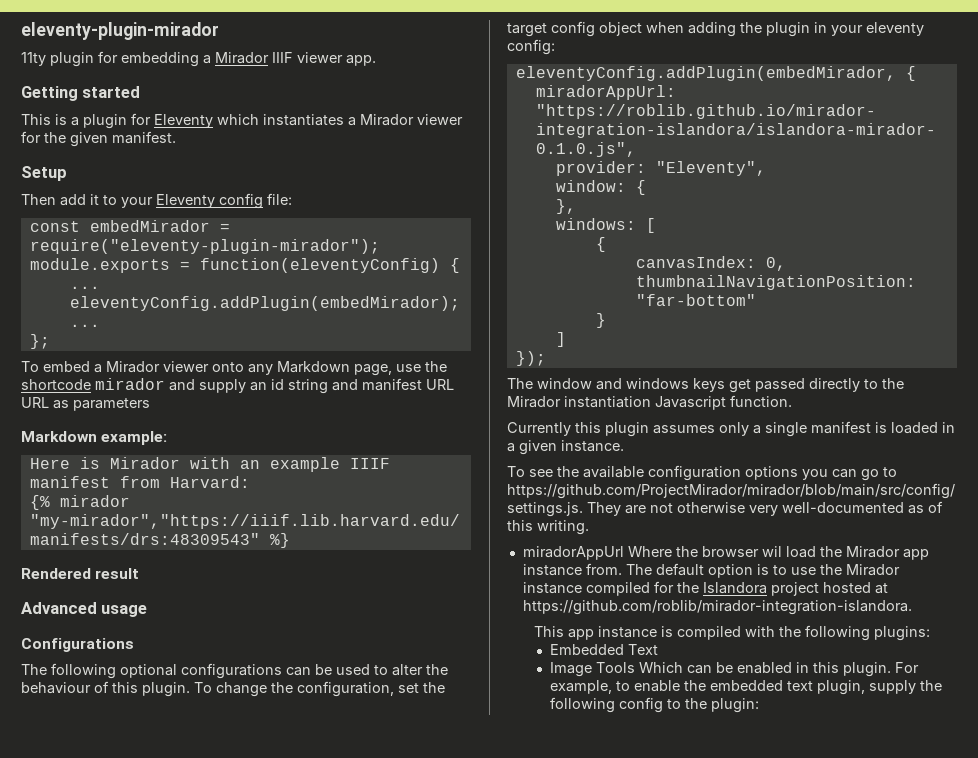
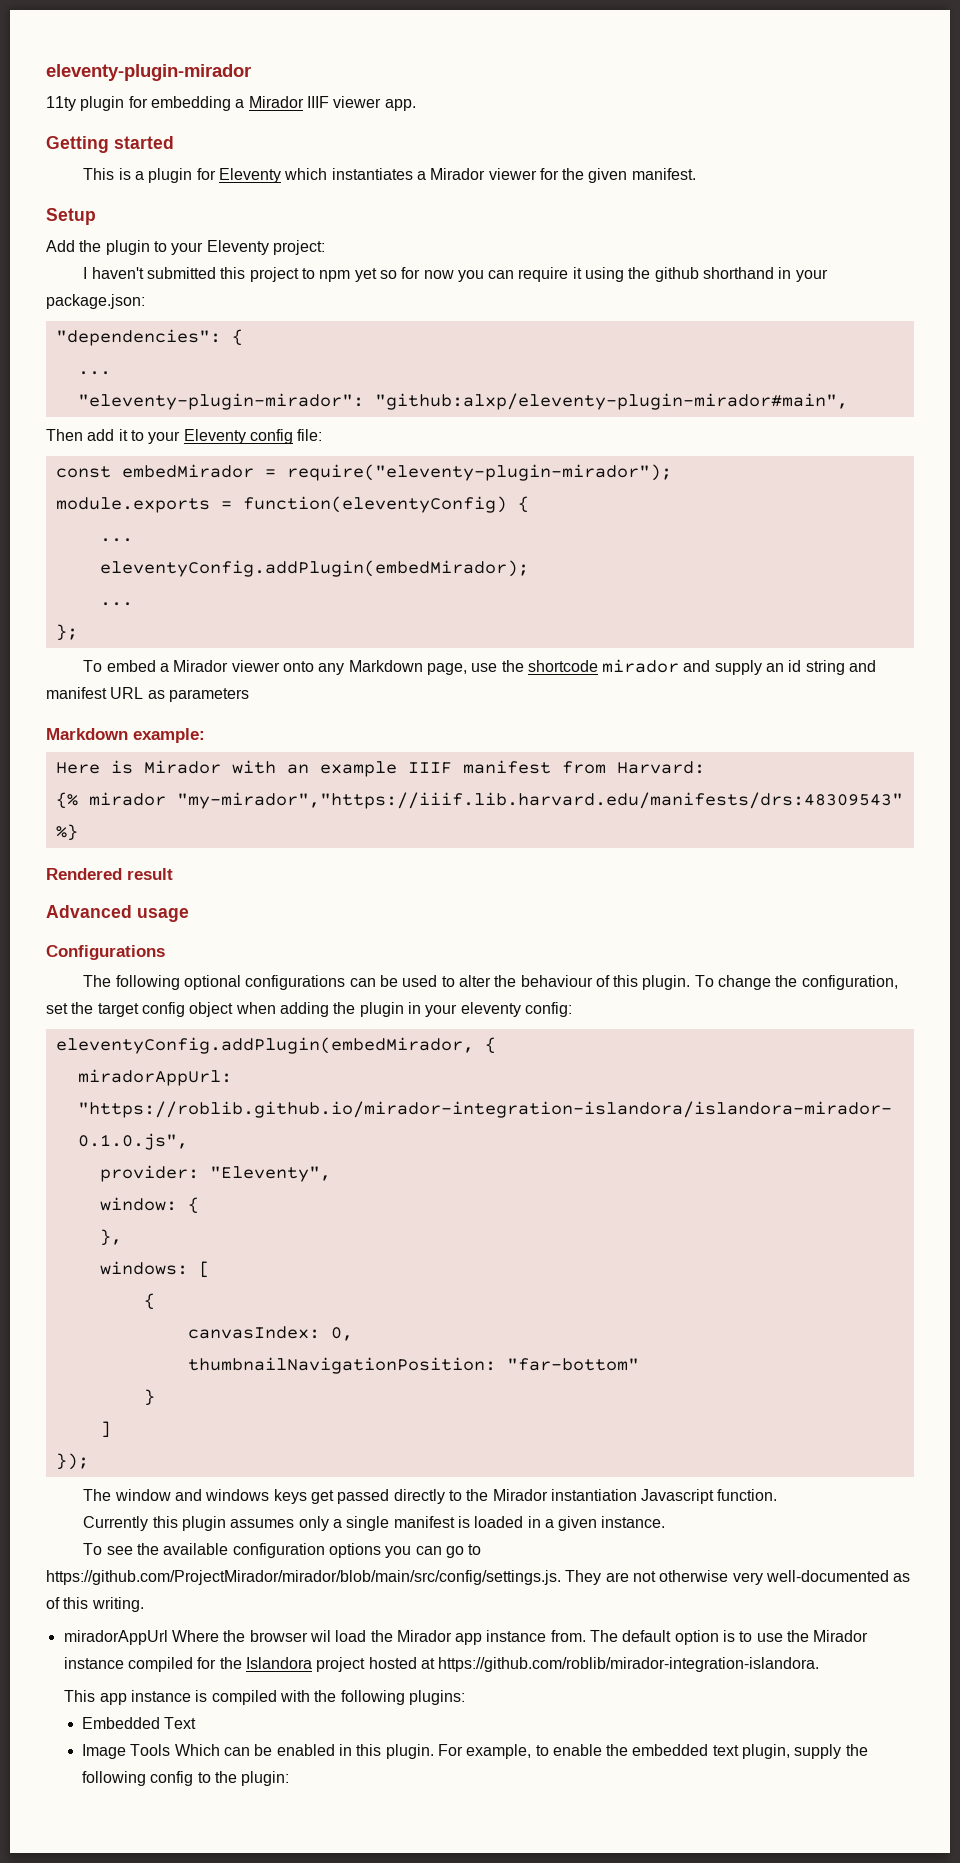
+ Add the plugin to your Eleventy project:
+ I haven't submitted this project to npm yet so for now you can require it using the github shorthand in your package.json:
+ "dependencies": {
+ ...
+ "eleventy-plugin-mirador": "github:alxp/eleventy-plugin-mirador#main",
- To embed a Mirador viewer onto any Markdown page, use the shortcode mirador and supply an id string and manifest URL URL as parameters
+ To embed a Mirador viewer onto any Markdown page, use the shortcode mirador and supply an id string and manifest URL as parameters

